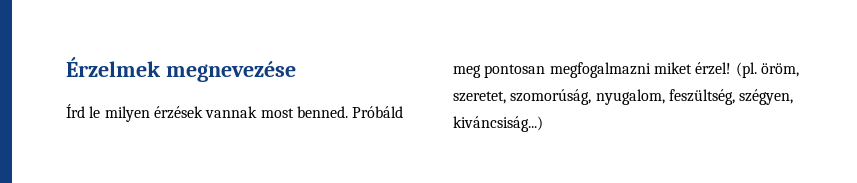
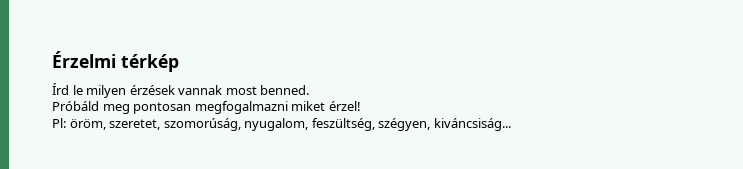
- Érzelmek megnevezése
+ Érzelmi térkép
- Írd le milyen érzések vannak most benned. Próbáld meg pontosan megfogalmazni miket érzel! (pl. öröm, szeretet, szomorúság, nyugalom, feszültség, szégyen, kiváncsiság...)
+ Írd le milyen érzések vannak most benned.
+ Próbáld meg pontosan megfogalmazni miket érzel!
+ Pl: öröm, szeretet, szomorúság, nyugalom, feszültség, szégyen, kiváncsiság...

